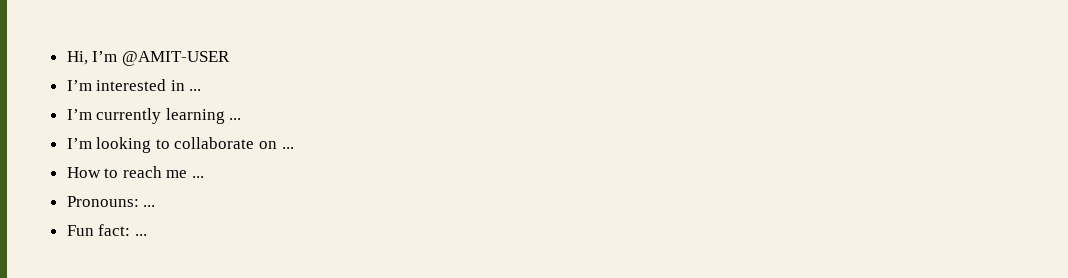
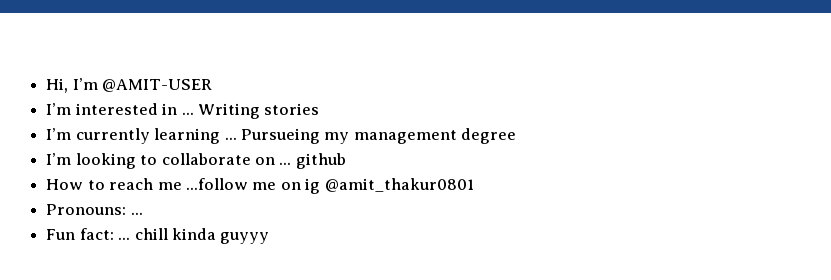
+ Writing stories
+ Pursueing my management degree
- I’m looking to collaborate on ...
+ I’m looking to collaborate on ... github
- How to reach me ...
+ How to reach me ...follow me on ig @amit_thakur0801
- Fun fact: ...
+ Fun fact: ... chill kinda guyyy

